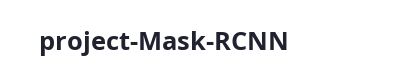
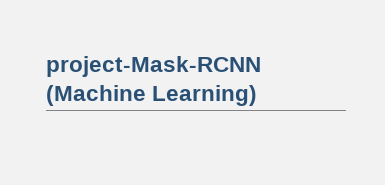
- project-Mask-RCNN
+ project-Mask-RCNN (Machine Learning)

